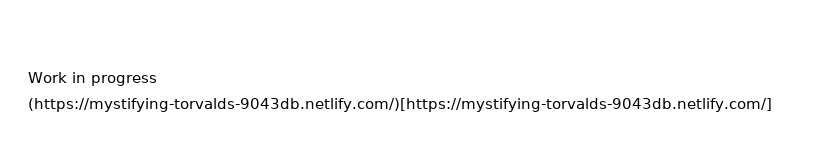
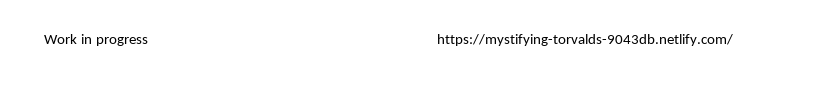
- Work in progress (https://mystifying-torvalds-9043db.netlify.com/)[https://mystifying-torvalds-9043db.netlify.com/]
+ Work in progress https://mystifying-torvalds-9043db.netlify.com/

